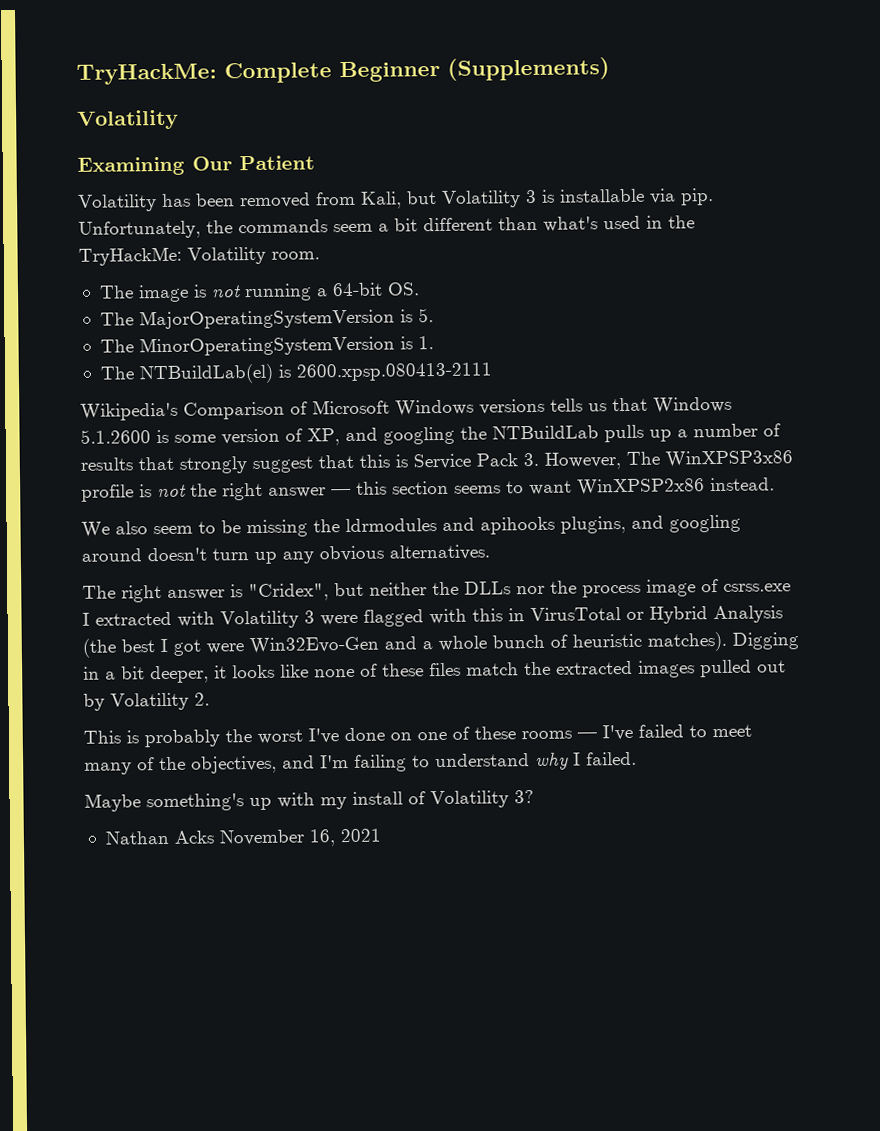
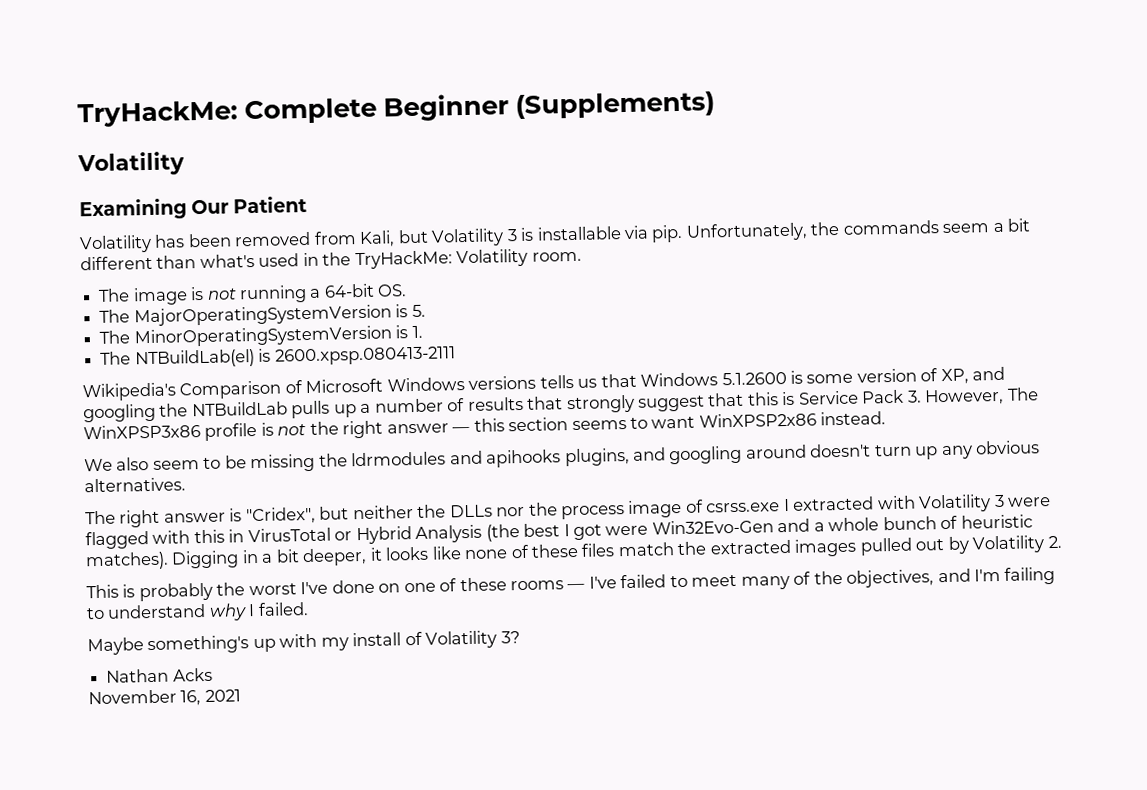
- Nathan Acks November 16, 2021
+ Nathan Acks
+ November 16, 2021

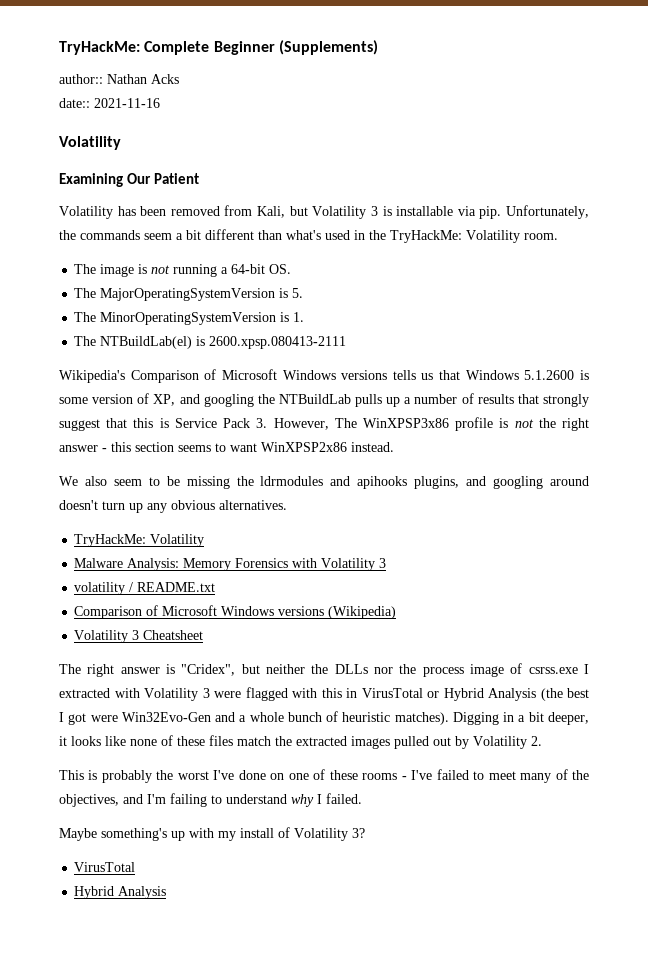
+ author:: Nathan Acks
+ date:: 2021-11-16
- Wikipedia's Comparison of Microsoft Windows versions tells us that Windows 5.1.2600 is some version of XP, and googling the NTBuildLab pulls up a number of results that strongly suggest that this is Service Pack 3. However, The WinXPSP3x86 profile is not the right answer — this section seems to want WinXPSP2x86 instead.
+ Wikipedia's Comparison of Microsoft Windows versions tells us that Windows 5.1.2600 is some version of XP, and googling the NTBuildLab pulls up a number of results that strongly suggest that this is Service Pack 3. However, The WinXPSP3x86 profile is not the right answer - this section seems to want WinXPSP2x86 instead.
  We also seem to be missing the ldrmodules and apihooks plugins, and googling around doesn't turn up any obvious alternatives.
+ TryHackMe: Volatility
+ Malware Analysis: Memory Forensics with Volatility 3
+ volatility / README.txt
+ Comparison of Microsoft Windows versions (Wikipedia)
+ Volatility 3 Cheatsheet
- This is probably the worst I've done on one of these rooms — I've failed to meet many of the objectives, and I'm failing to understand why I failed.
+ This is probably the worst I've done on one of these rooms - I've failed to meet many of the objectives, and I'm failing to understand why I failed.
  Maybe something's up with my install of Volatility 3?
- Nathan Acks
- November 16, 2021
+ VirusTotal
+ Hybrid Analysis

